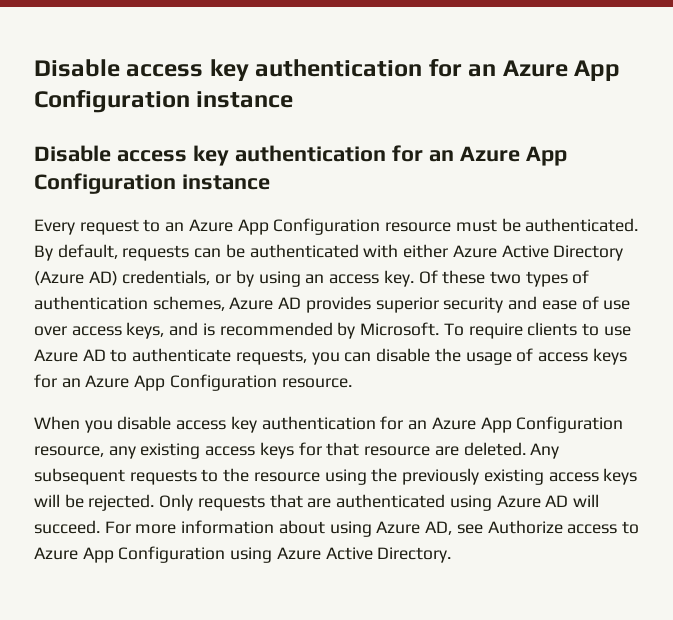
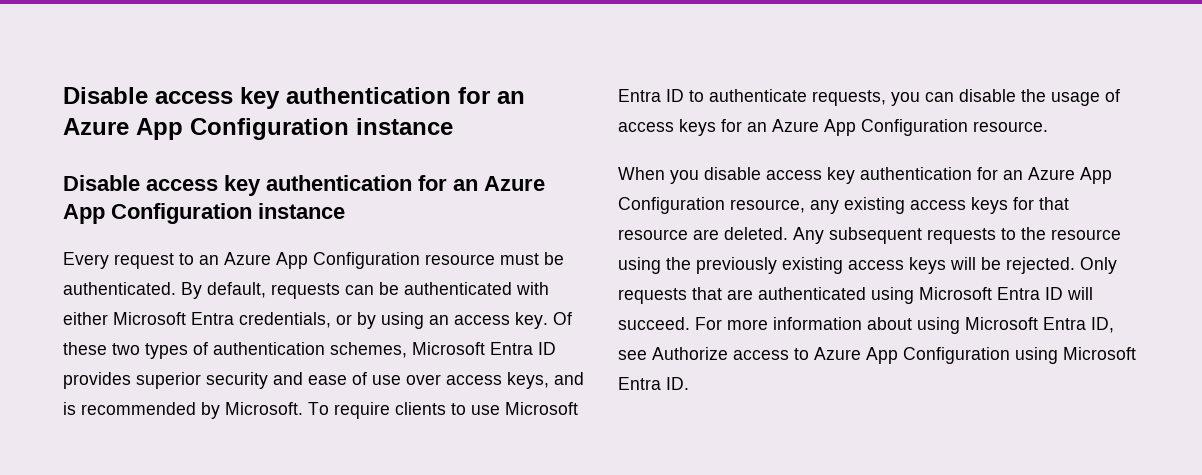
- By default, requests can be authenticated with either Azure Active Directory (Azure AD) credentials, or by using an access key.
+ By default, requests can be authenticated with either Microsoft Entra credentials, or by using an access key.
- Of these two types of authentication schemes, Azure AD provides superior security and ease of use over access keys, and is recommended by Microsoft.
+ Of these two types of authentication schemes, Microsoft Entra ID provides superior security and ease of use over access keys, and is recommended by Microsoft.
- To require clients to use Azure AD to authenticate requests, you can disable the usage of access keys for an Azure App Configuration resource.
+ To require clients to use Microsoft Entra ID to authenticate requests, you can disable the usage of access keys for an Azure App Configuration resource.
- Only requests that are authenticated using Azure AD will succeed.
+ Only requests that are authenticated using Microsoft Entra ID will succeed.
- For more information about using Azure AD, see Authorize access to Azure App Configuration using Azure Active Directory.
+ For more information about using Microsoft Entra ID, see Authorize access to Azure App Configuration using Microsoft Entra ID.

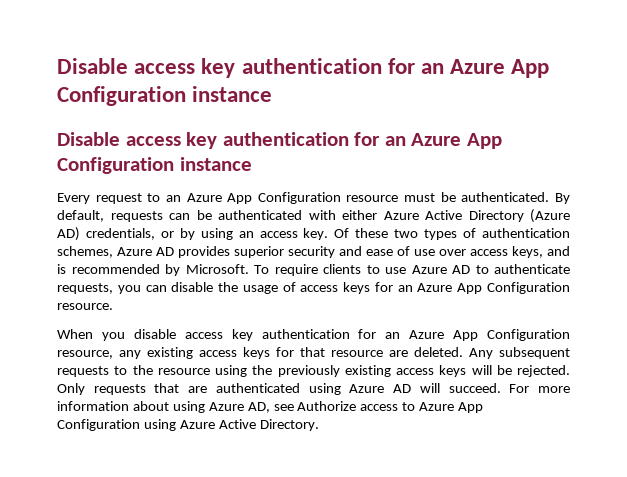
- By default, requests can be authenticated with either Microsoft Entra credentials, or by using an access key.
+ By default, requests can be authenticated with either Azure Active Directory (Azure AD) credentials, or by using an access key.
- Of these two types of authentication schemes, Microsoft Entra ID provides superior security and ease of use over access keys, and is recommended by Microsoft.
+ Of these two types of authentication schemes, Azure AD provides superior security and ease of use over access keys, and is recommended by Microsoft.
- To require clients to use Microsoft Entra ID to authenticate requests, you can disable the usage of access keys for an Azure App Configuration resource.
+ To require clients to use Azure AD to authenticate requests, you can disable the usage of access keys for an Azure App Configuration resource.
- Only requests that are authenticated using Microsoft Entra ID will succeed.
+ Only requests that are authenticated using Azure AD will succeed.
- For more information about using Microsoft Entra ID, see Authorize access to Azure App Configuration using Microsoft Entra ID.
+ For more information about using Azure AD, see Authorize access to Azure App Configuration using Azure Active Directory.

